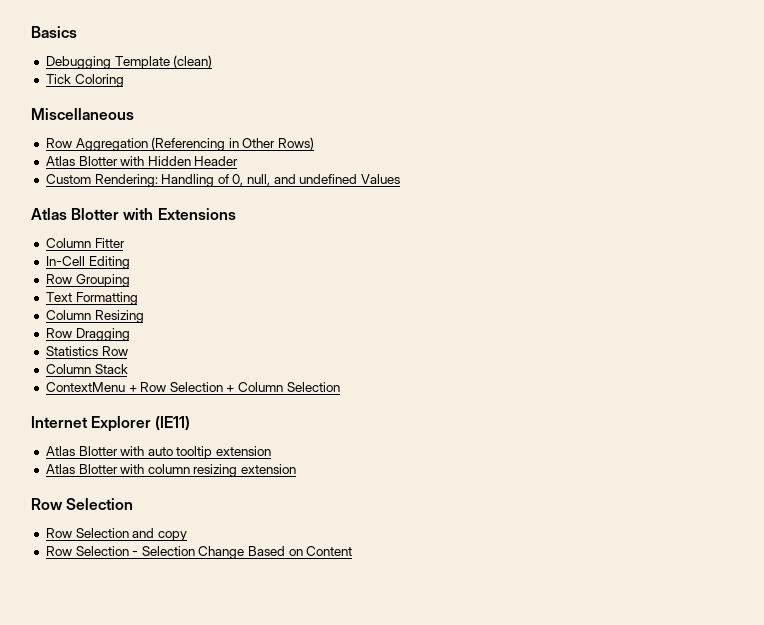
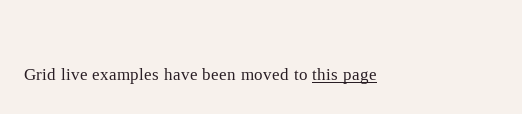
- Basics
- Debugging Template (clean)
- Tick Coloring
- Miscellaneous
- Row Aggregation (Referencing in Other Rows)
- Atlas Blotter with Hidden Header
- Custom Rendering: Handling of 0, null, and undefined Values
- Atlas Blotter with Extensions
- Column Fitter
- In-Cell Editing
- Row Grouping
- Text Formatting
- Column Resizing
- Row Dragging
- Statistics Row
- Column Stack
- ContextMenu + Row Selection + Column Selection
- Internet Explorer (IE11)
- Atlas Blotter with auto tooltip extension
- Atlas Blotter with column resizing extension
- Row Selection
- Row Selection and copy
- Row Selection - Selection Change Based on Content
+ Grid live examples have been moved to this page

